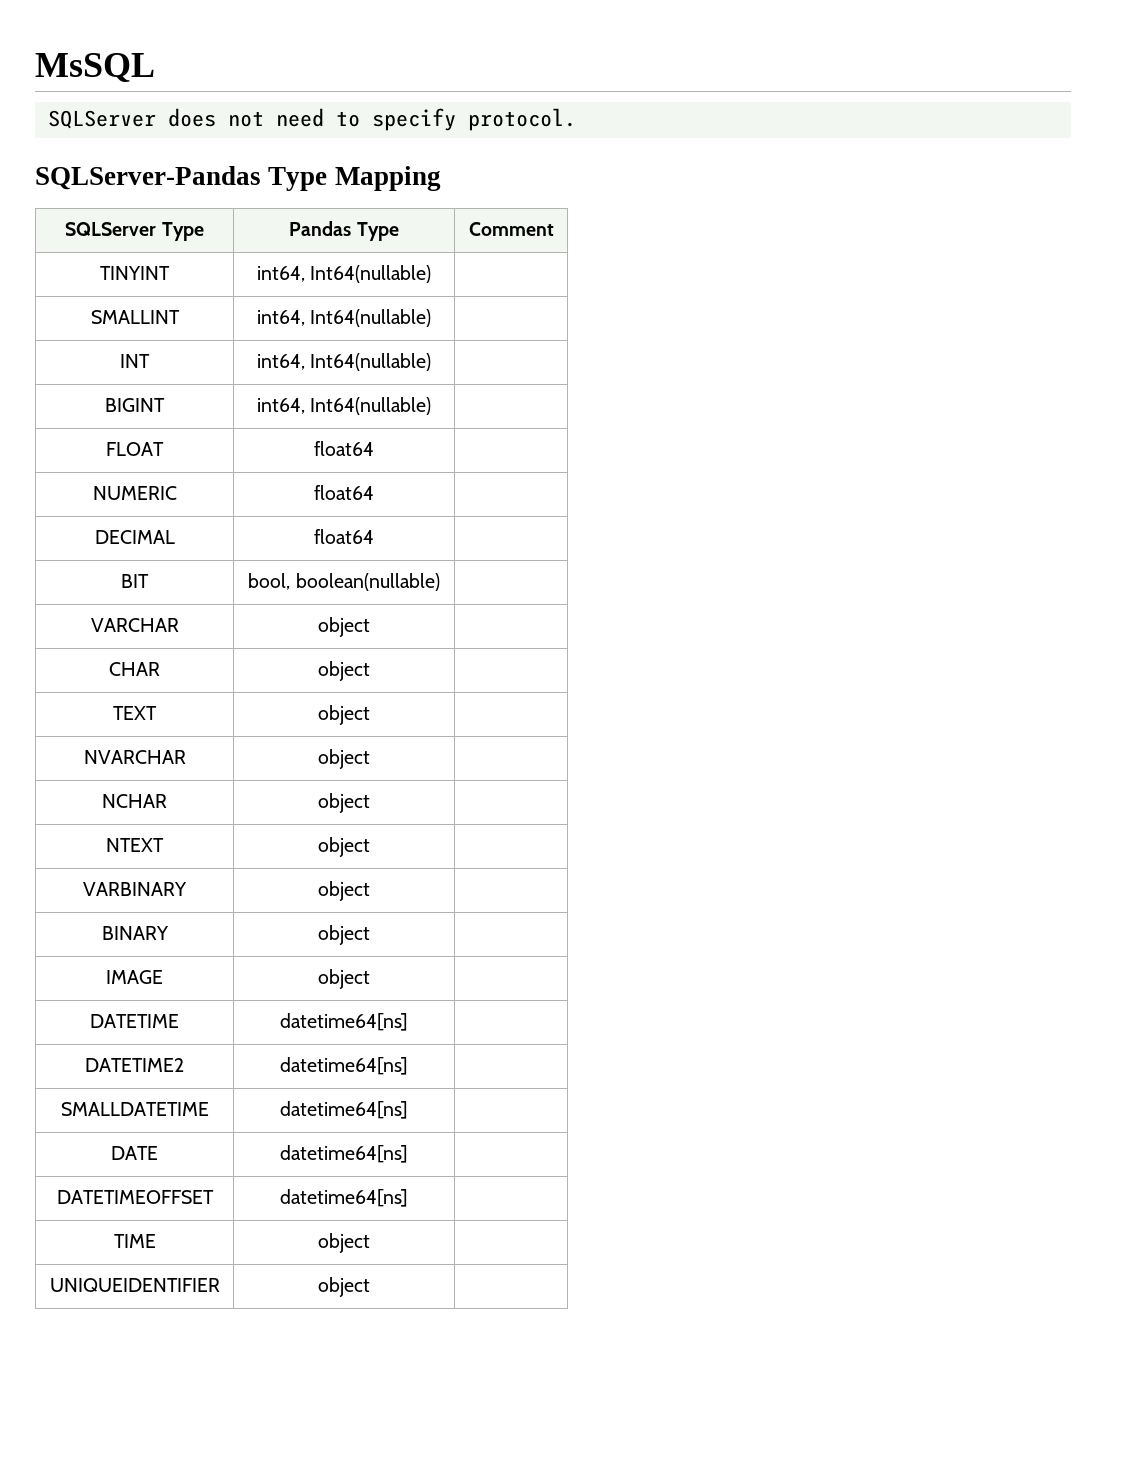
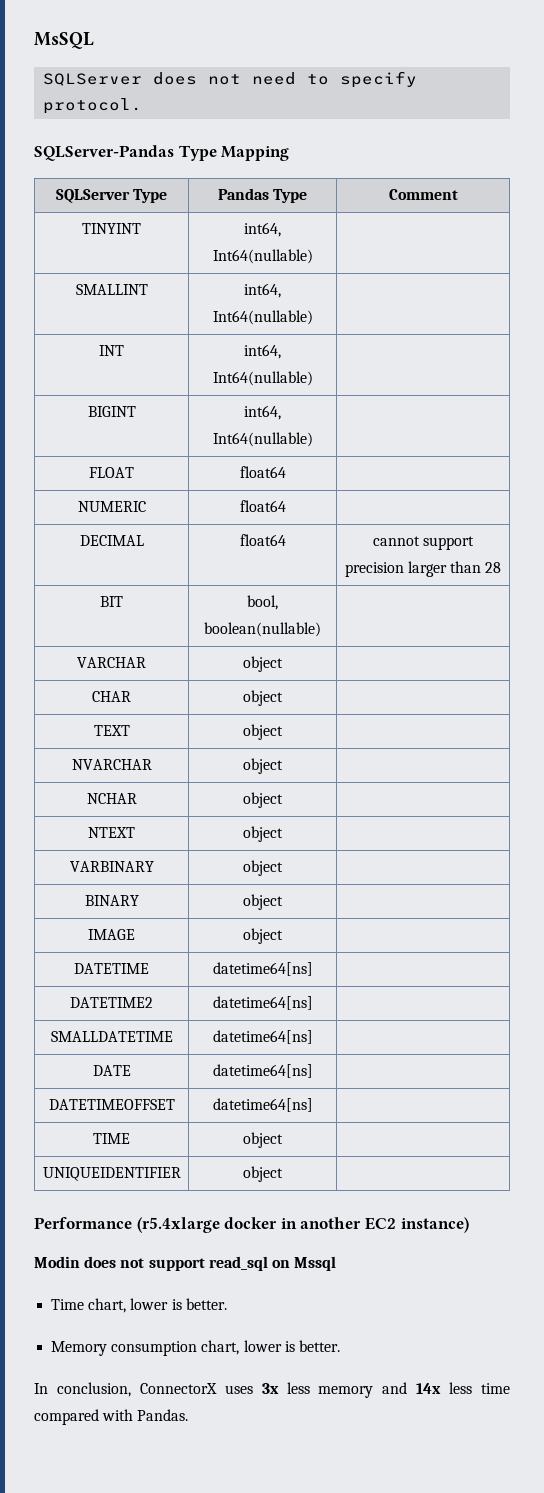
- DECIMAL | float64 |
+ DECIMAL | float64 | cannot support precision larger than 28
+ Performance (r5.4xlarge docker in another EC2 instance)
+ Modin does not support read_sql on Mssql
+ Time chart, lower is better.
+ Memory consumption chart, lower is better.
+ In conclusion, ConnectorX uses 3x less memory and 14x less time compared with Pandas.

